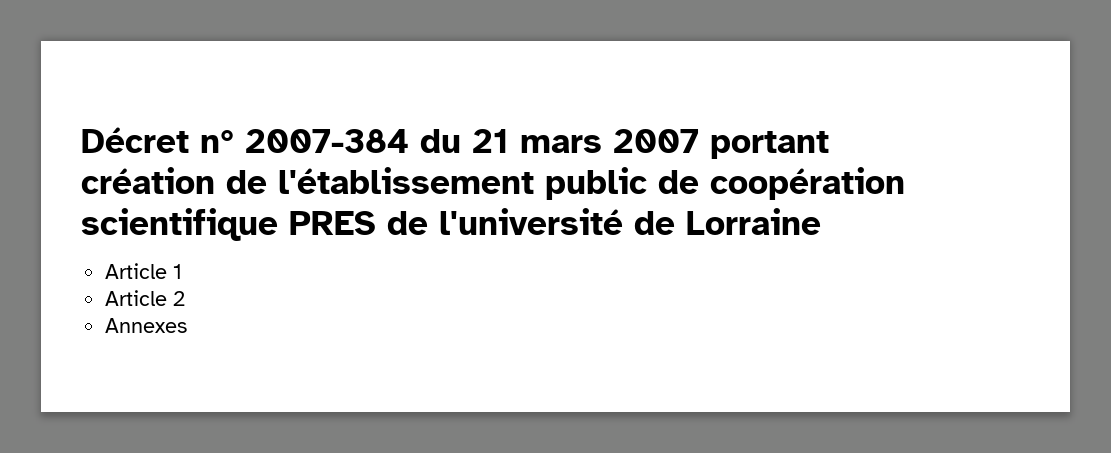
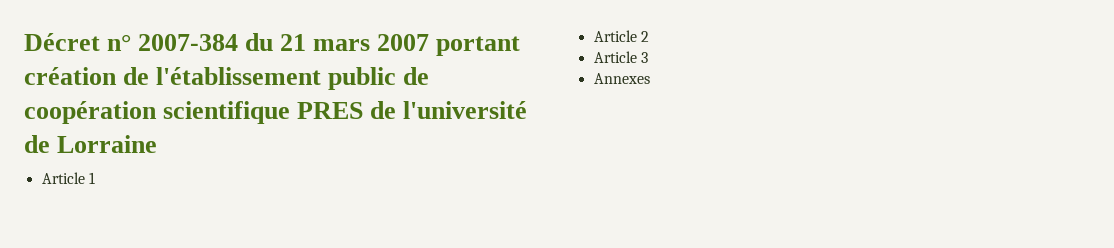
+ Article 3

